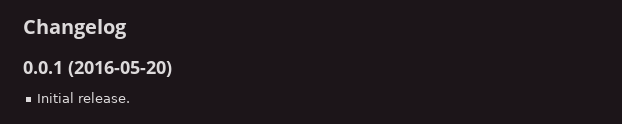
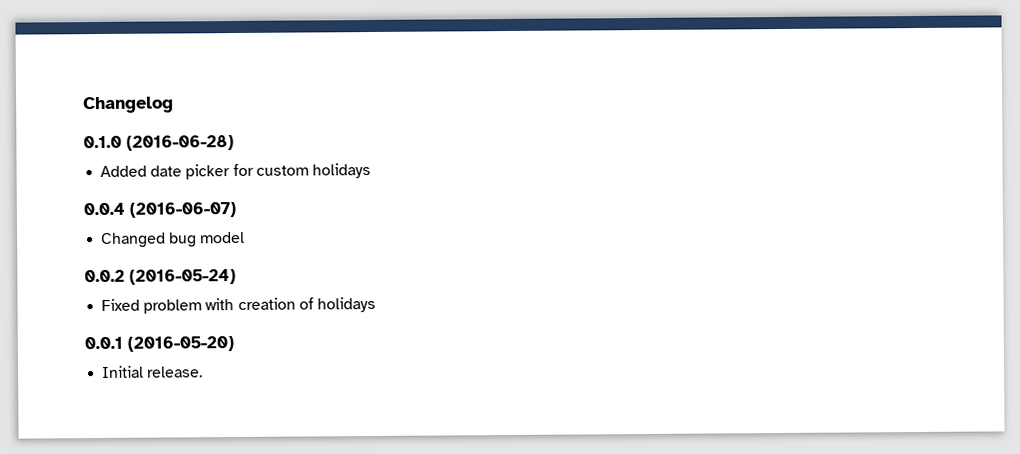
+ 0.1.0 (2016-06-28)
+ Added date picker for custom holidays
+ 0.0.4 (2016-06-07)
+ Changed bug model
+ 0.0.2 (2016-05-24)
+ Fixed problem with creation of holidays

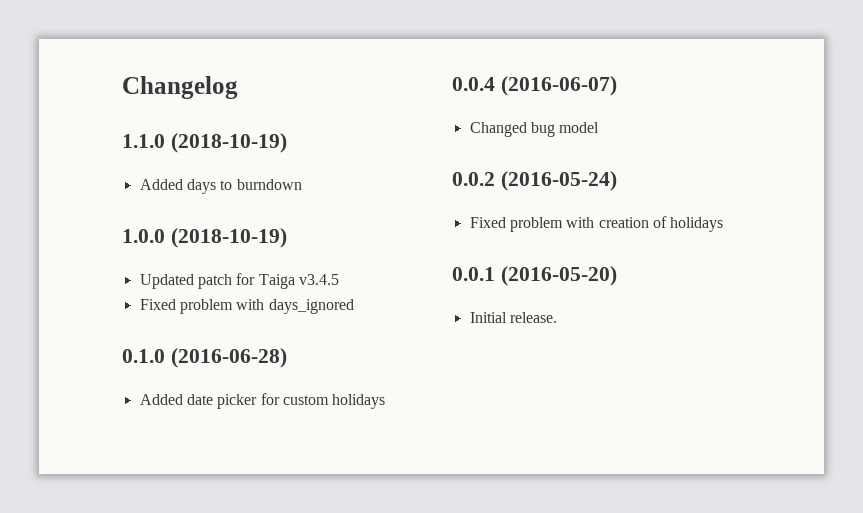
+ 1.1.0 (2018-10-19)
+ Added days to burndown
+ 1.0.0 (2018-10-19)
+ Updated patch for Taiga v3.4.5
+ Fixed problem with days_ignored

